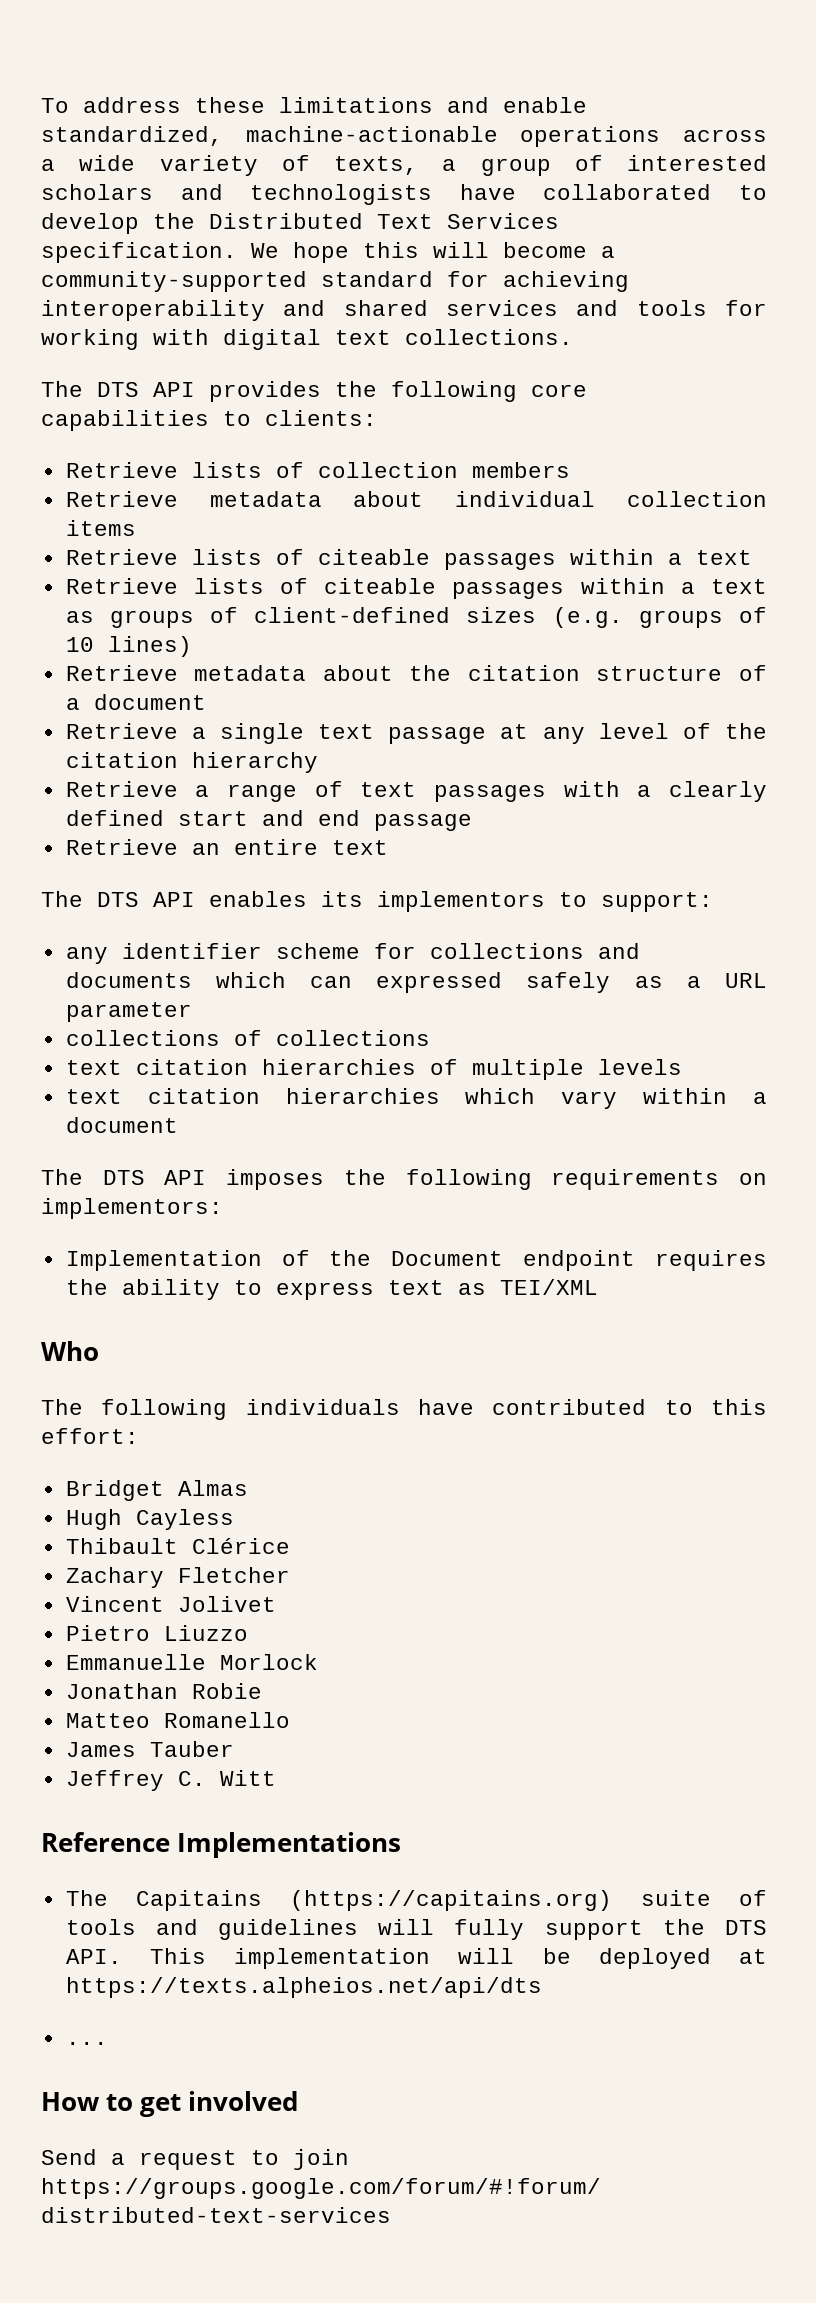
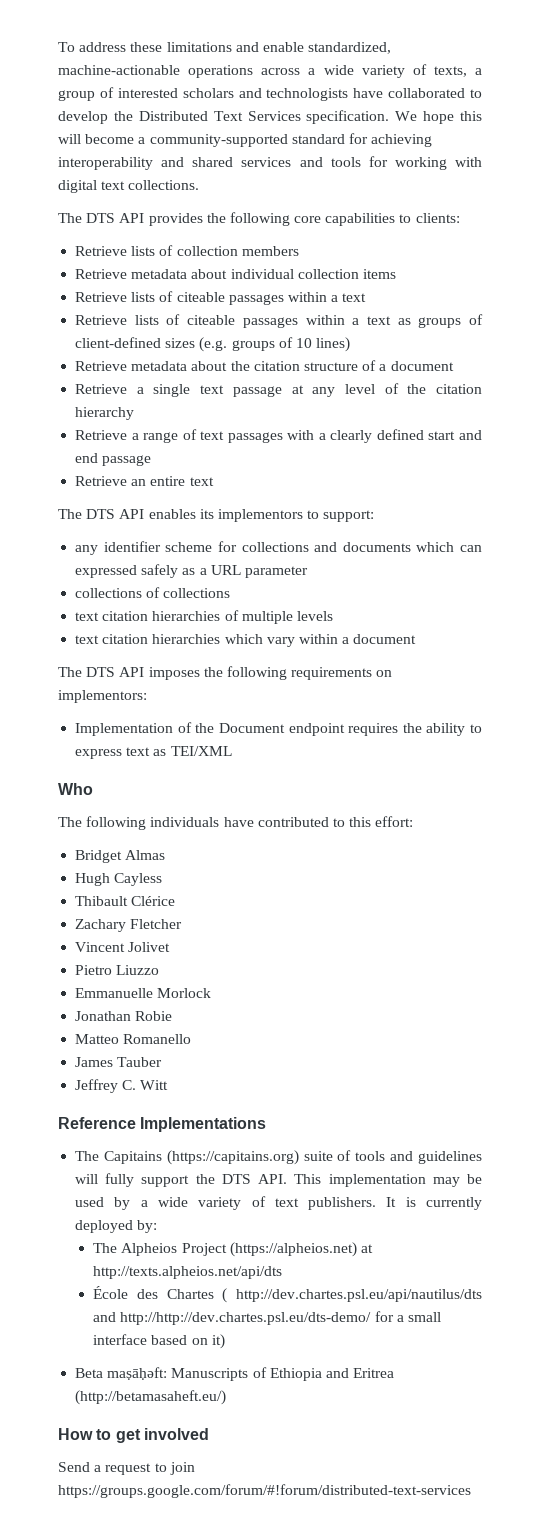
- The Capitains (https://capitains.org) suite of tools and guidelines will fully support the DTS API. This implementation will be deployed at https://texts.alpheios.net/api/dts
- ...
+ The Capitains (https://capitains.org) suite of tools and guidelines will fully support the DTS API. This implementation may be used by a wide variety of text publishers. It is currently deployed by:
+ The Alpheios Project (https://alpheios.net) at http://texts.alpheios.net/api/dts
+ École des Chartes ( http://dev.chartes.psl.eu/api/nautilus/dts and http://http://dev.chartes.psl.eu/dts-demo/ for a small interface based on it)
+ Beta maṣāḥǝft: Manuscripts of Ethiopia and Eritrea (http://betamasaheft.eu/)

